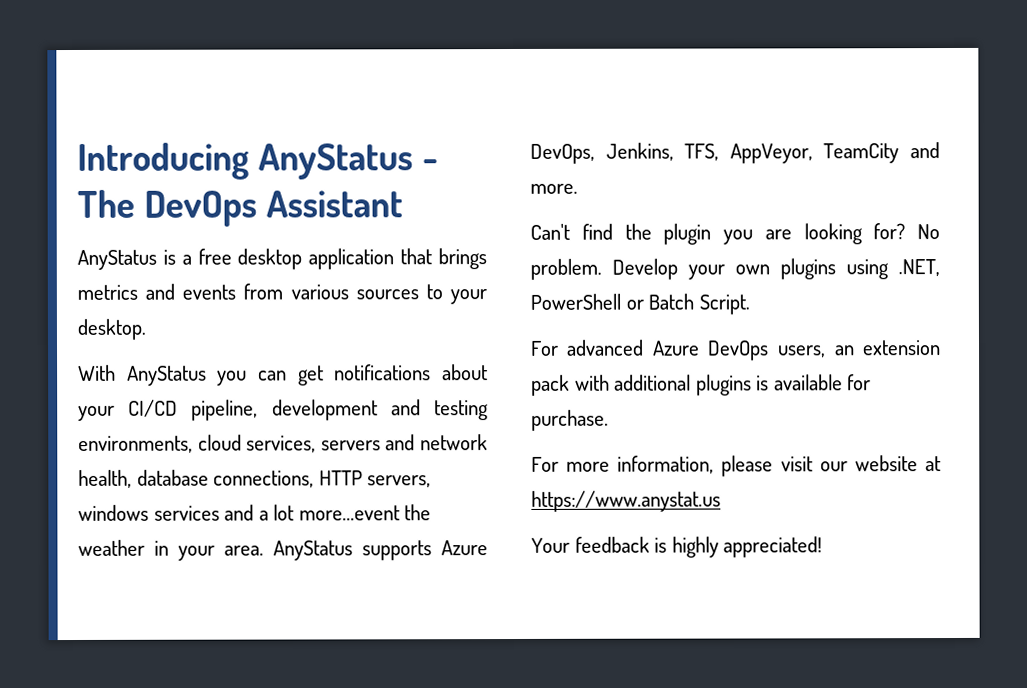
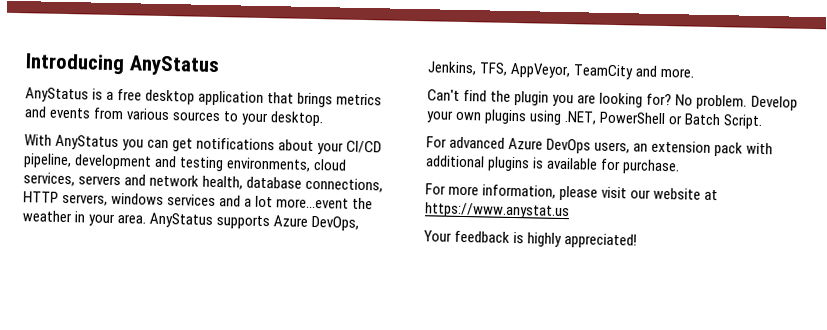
- Introducing AnyStatus - The DevOps Assistant
+ Introducing AnyStatus

